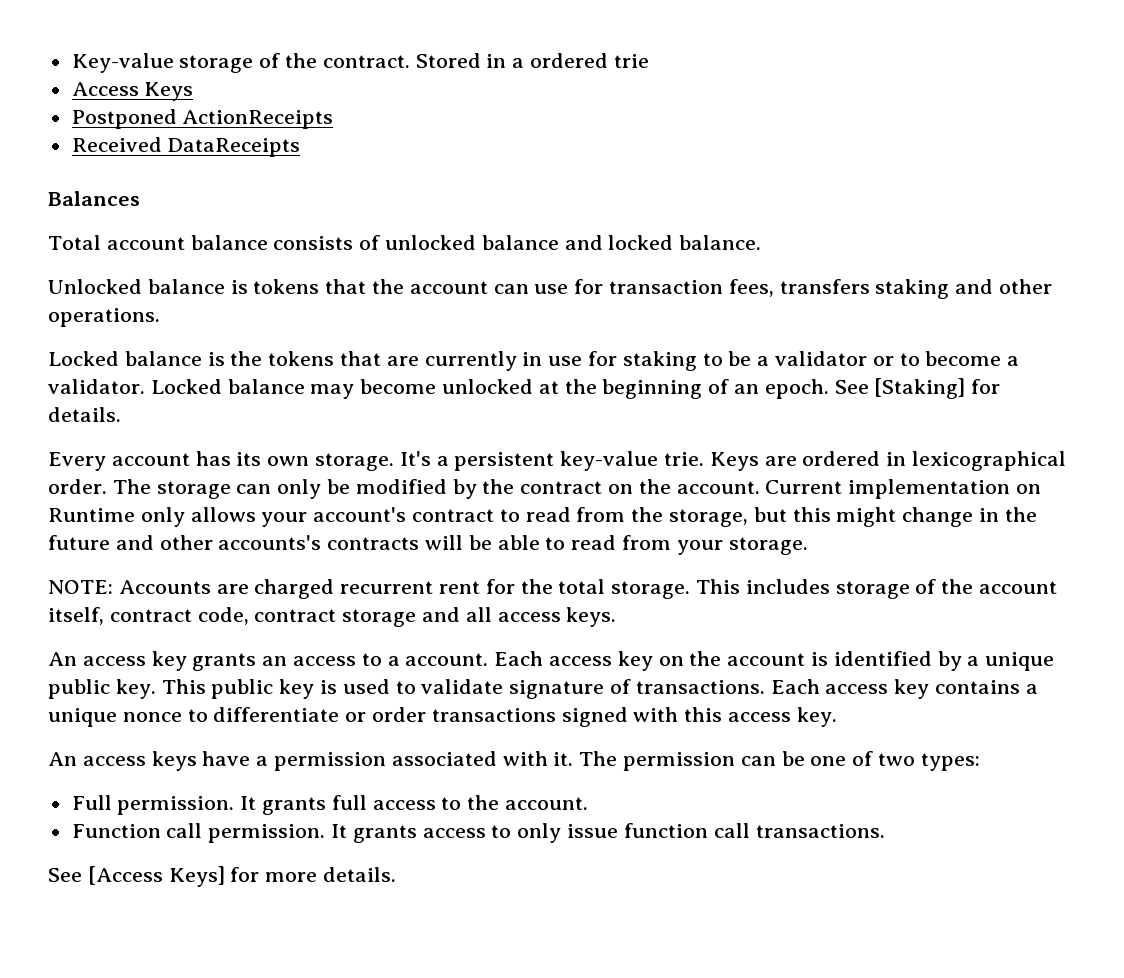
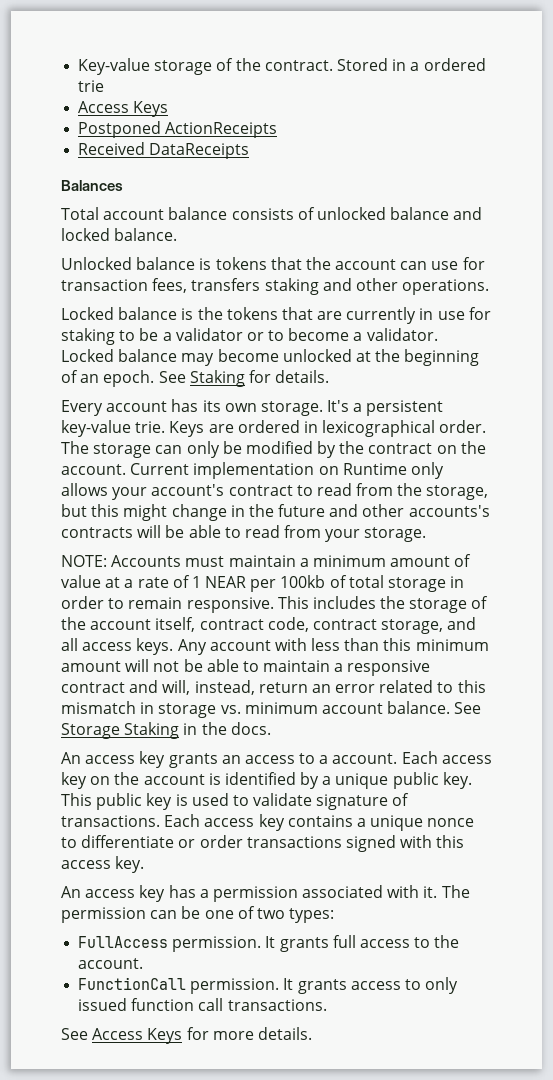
- See [Staking] for details.
+ See Staking for details.
- NOTE: Accounts are charged recurrent rent for the total storage.
+ NOTE: Accounts must maintain a minimum amount of value at a rate of 1 NEAR per 100kb of total storage in order to remain responsive.
- This includes storage of the account itself, contract code, contract storage and all access keys.
+ This includes the storage of the account itself, contract code, contract storage, and all access keys. Any account with less than this minimum amount will not be able to maintain a responsive contract and will, instead, return an error related to this mismatch in storage vs. minimum account balance. See Storage Staking in the docs.
- An access keys have a permission associated with it.
+ An access key has a permission associated with it.
- Full permission.
+ FullAccess permission.
- Function call permission.
+ FunctionCall permission.
- It grants access to only issue function call transactions.
+ It grants access to only issued function call transactions.
- See [Access Keys] for more details.
+ See Access Keys for more details.

